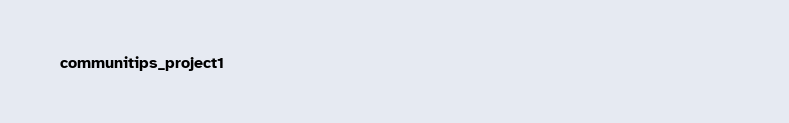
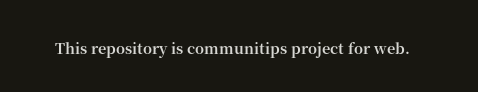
- communitips_project1
+ This repository is communitips project for web.

